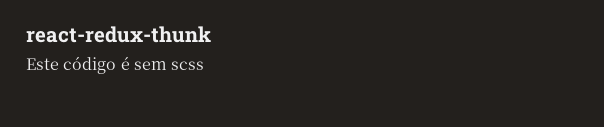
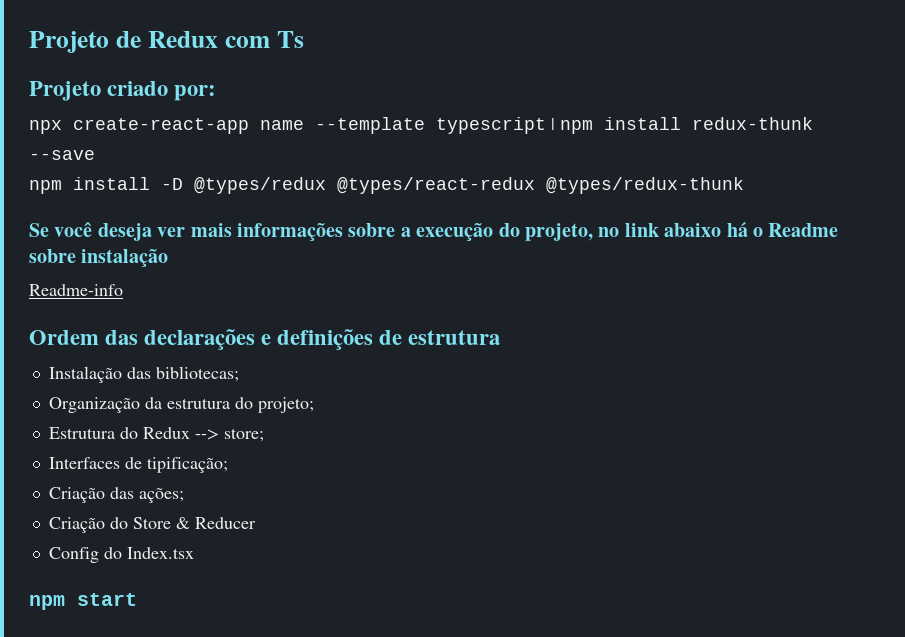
- react-redux-thunk
- Este código é sem scss
+ Projeto de Redux com Ts
+ Projeto criado por:
+ npx create-react-app name --template typescript | npm install redux-thunk --save
+ npm install -D @types/redux @types/react-redux @types/redux-thunk
+ Se você deseja ver mais informações sobre a execução do projeto, no link abaixo há o Readme sobre instalação
+ Readme-info
+ Ordem das declarações e definições de estrutura
+ Instalação das bibliotecas;
+ Organização da estrutura do projeto;
+ Estrutura do Redux --> store;
+ Interfaces de tipificação;
+ Criação das ações;
+ Criação do Store & Reducer
+ Config do Index.tsx
+ npm start

